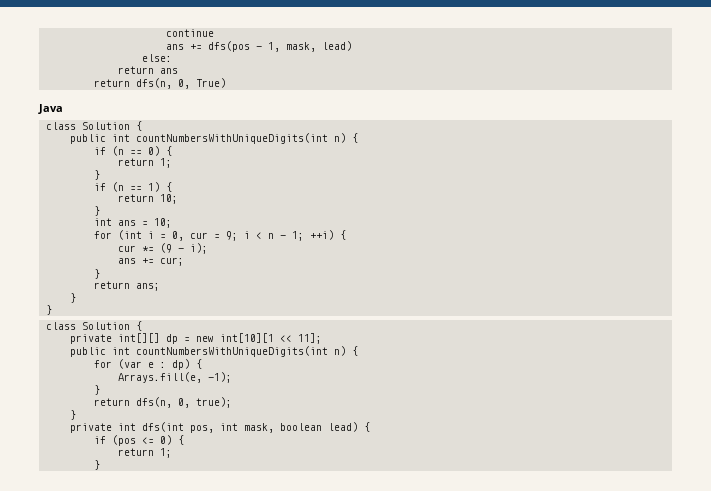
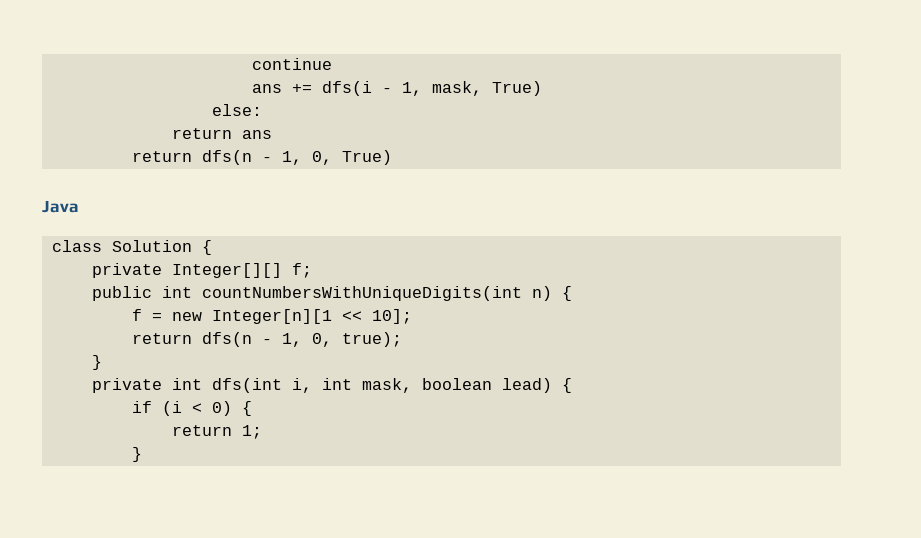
- ans += dfs(pos - 1, mask, lead)
+ ans += dfs(i - 1, mask, True)
- return dfs(n, 0, True)
+ return dfs(n - 1, 0, True)
  Java
  class Solution {
+ private Integer[][] f;
  public int countNumbersWithUniqueDigits(int n) {
- if (n == 0) {
- return 1;
- }
- if (n == 1) {
- return 10;
- }
- int ans = 10;
- for (int i = 0, cur = 9; i < n - 1; ++i) {
- cur *= (9 - i);
- ans += cur;
- }
- return ans;
- }
- }
- class Solution {
- private int[][] dp = new int[10][1 << 11];
- public int countNumbersWithUniqueDigits(int n) {
- for (var e : dp) {
- Arrays.fill(e, -1);
- }
- return dfs(n, 0, true);
+ f = new Integer[n][1 << 10];
+ return dfs(n - 1, 0, true);
- private int dfs(int pos, int mask, boolean lead) {
+ private int dfs(int i, int mask, boolean lead) {
- if (pos <= 0) {
+ if (i < 0) {

